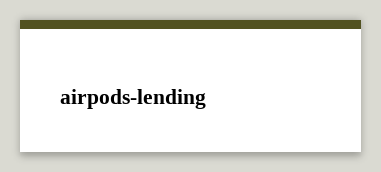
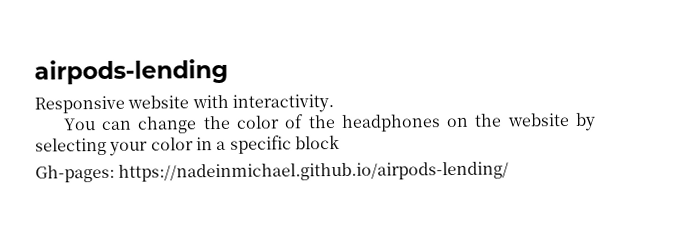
+ Responsive website with interactivity.
+ You can change the color of the headphones on the website by selecting your color in a specific block
+ Gh-pages: https://nadeinmichael.github.io/airpods-lending/

